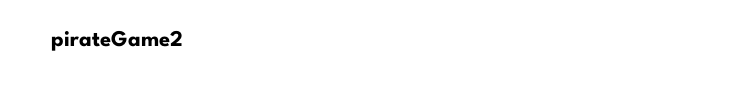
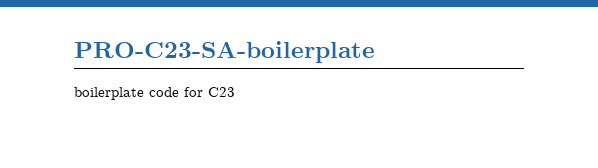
- pirateGame2
+ PRO-C23-SA-boilerplate
+ boilerplate code for C23

